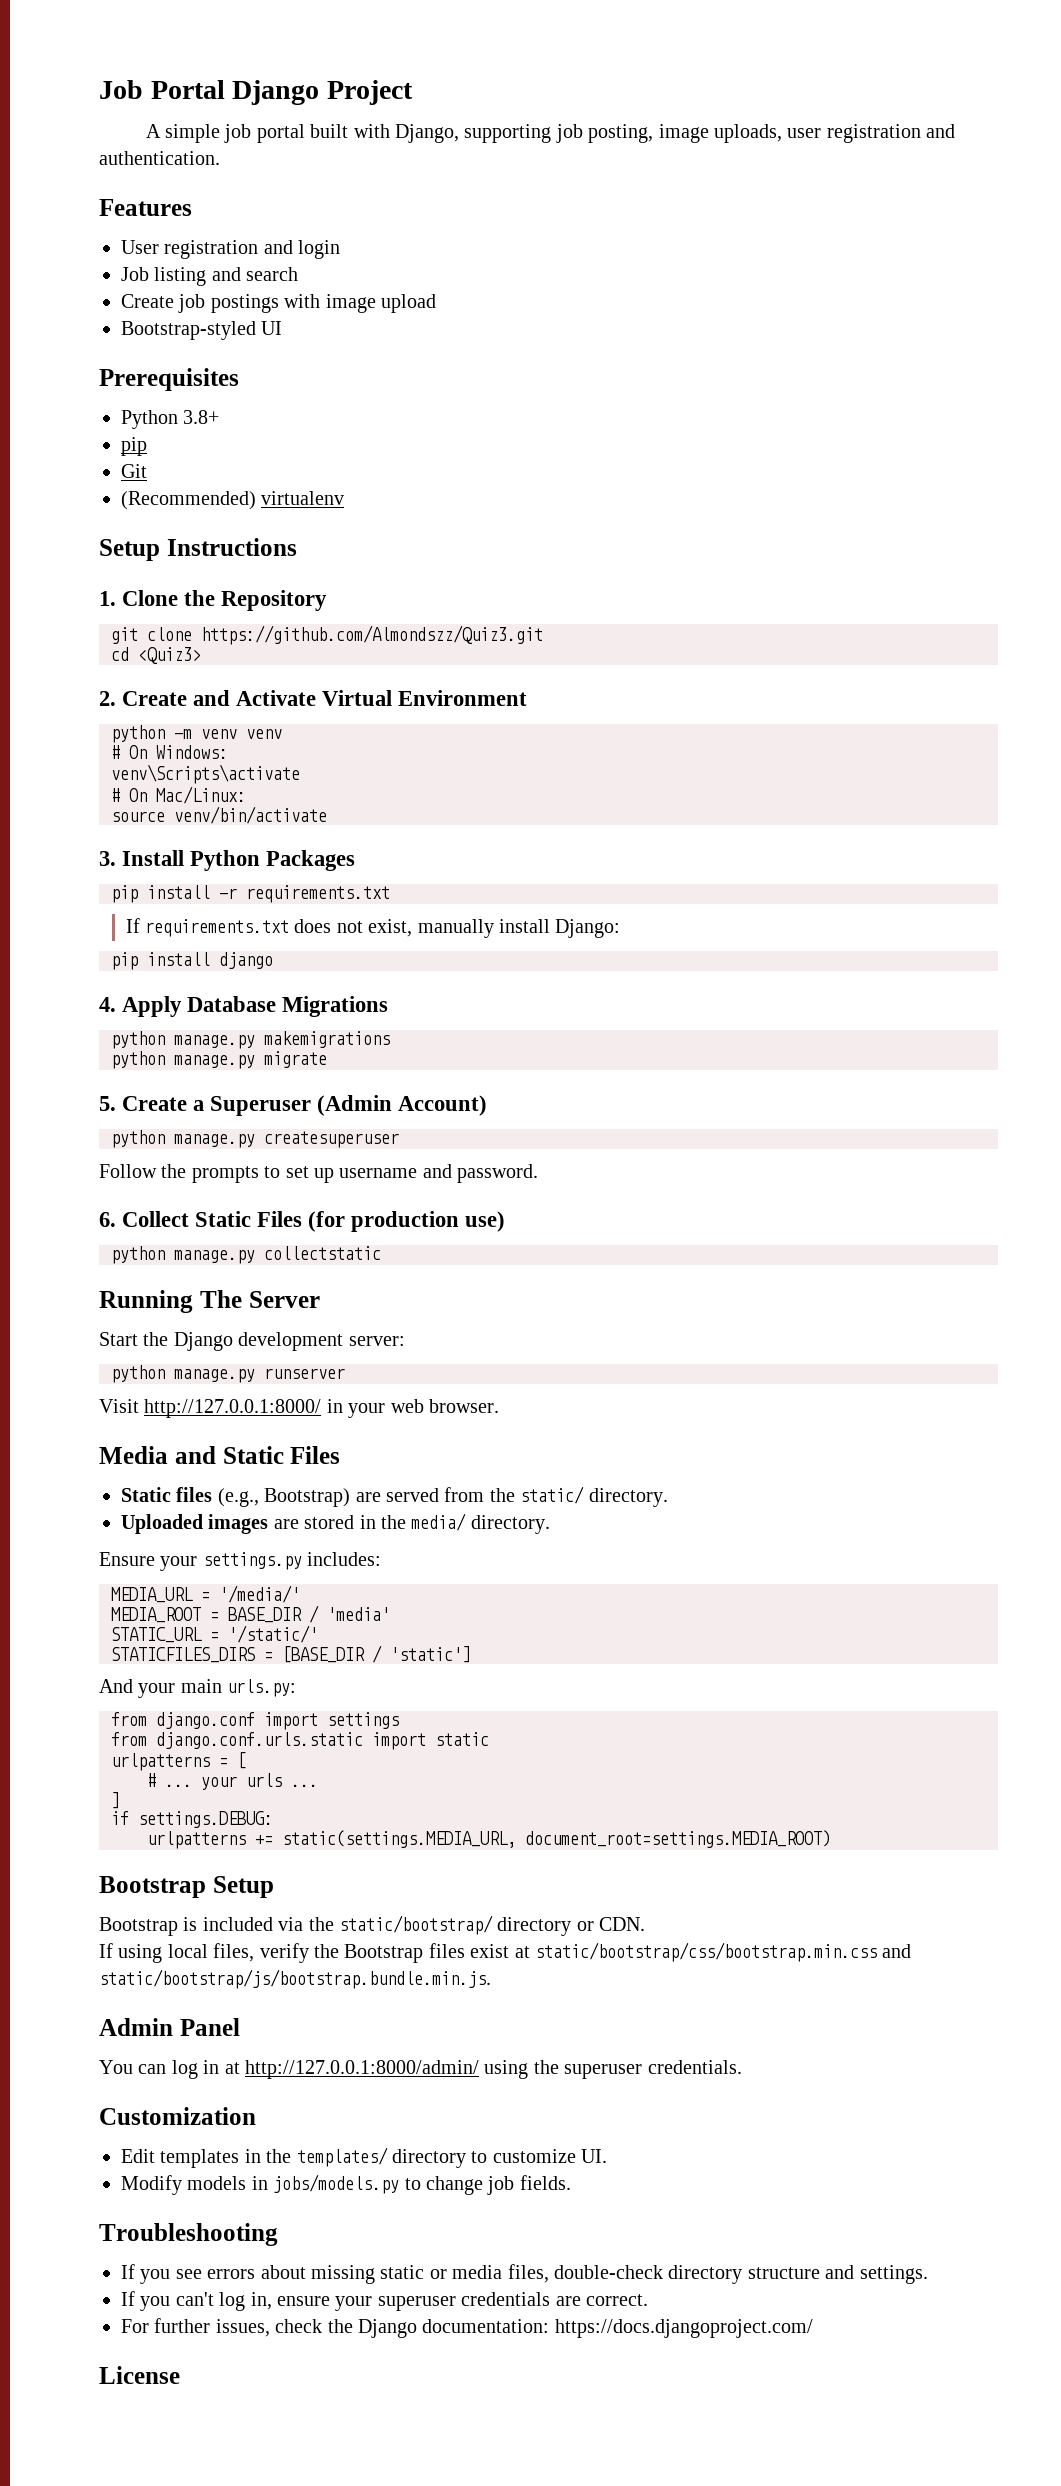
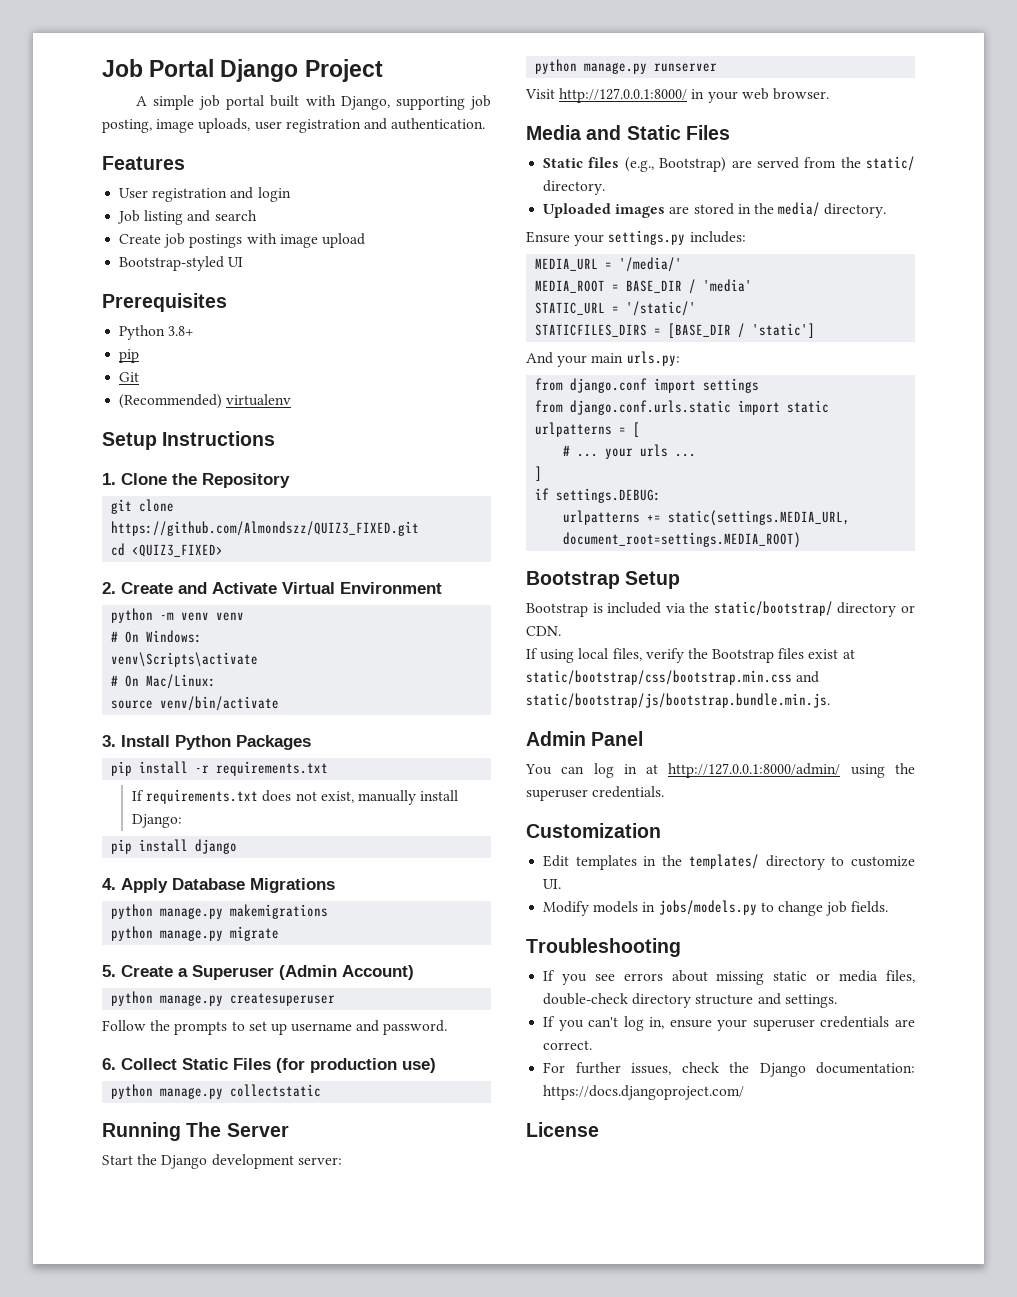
- git clone https://github.com/Almondszz/Quiz3.git
+ git clone https://github.com/Almondszz/QUIZ3_FIXED.git
- cd <Quiz3>
+ cd <QUIZ3_FIXED>

